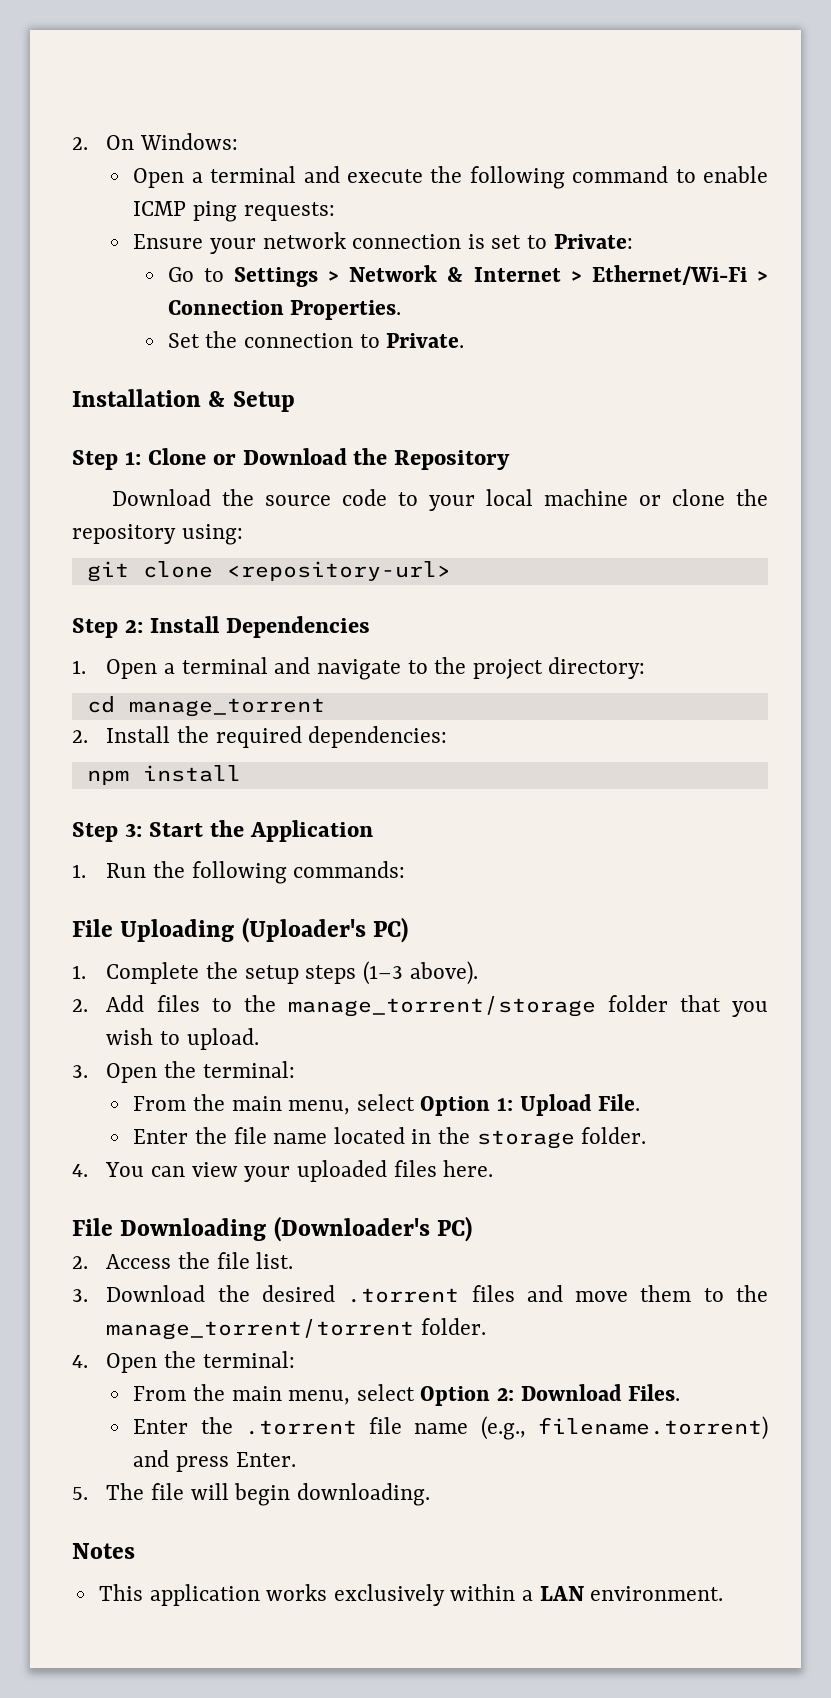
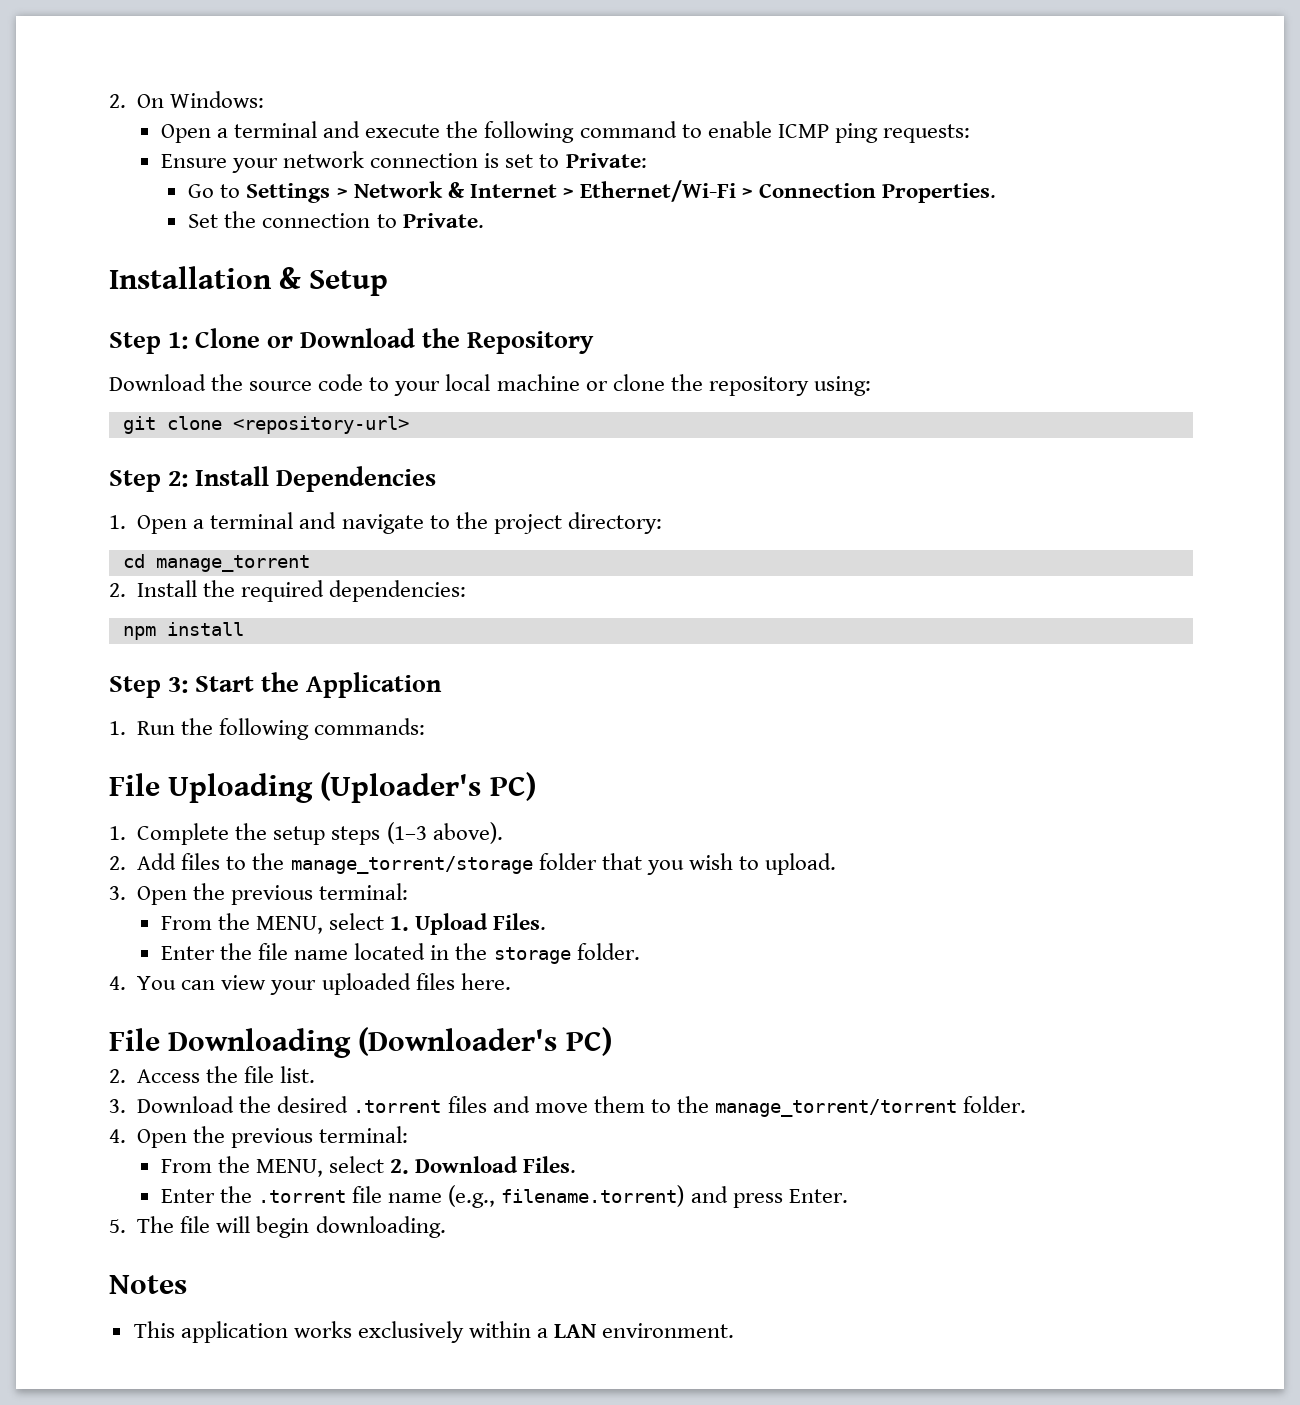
- 3. Open the terminal:
- From the main menu, select Option 1: Upload File.
+ 3. Open the previous terminal:
+ From the MENU, select 1. Upload Files.
- 4. Open the terminal:
- From the main menu, select Option 2: Download Files.
+ 4. Open the previous terminal:
+ From the MENU, select 2. Download Files.

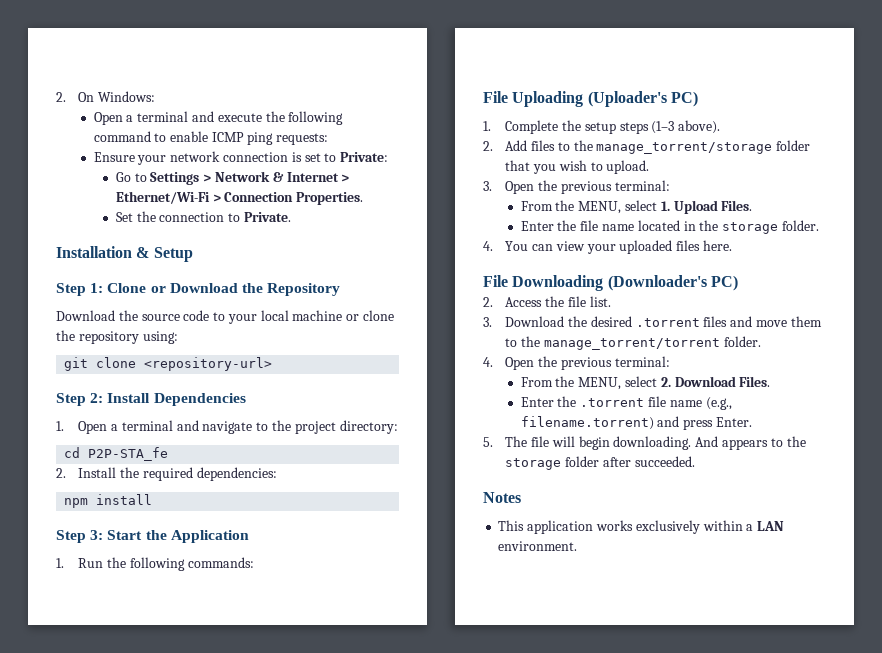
- cd manage_torrent
+ cd P2P-STA_fe
+ And appears to the storage folder after succeeded.

